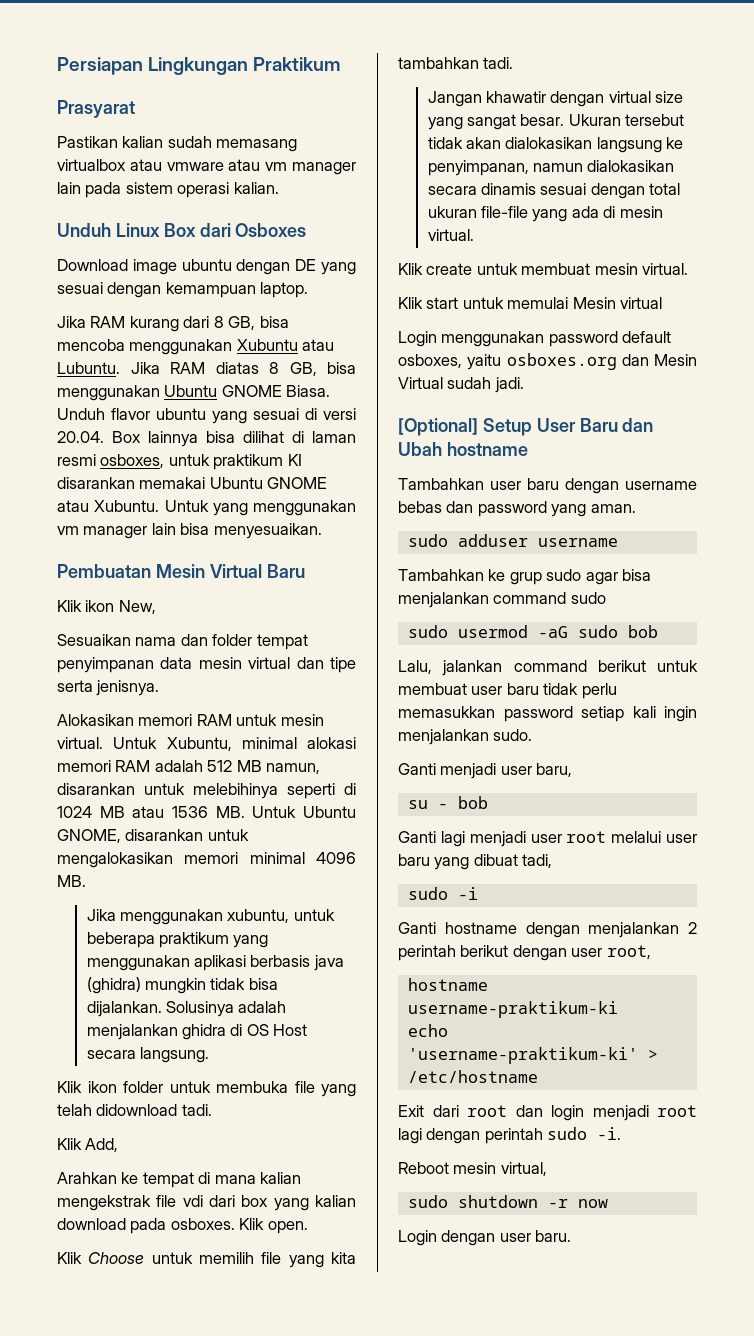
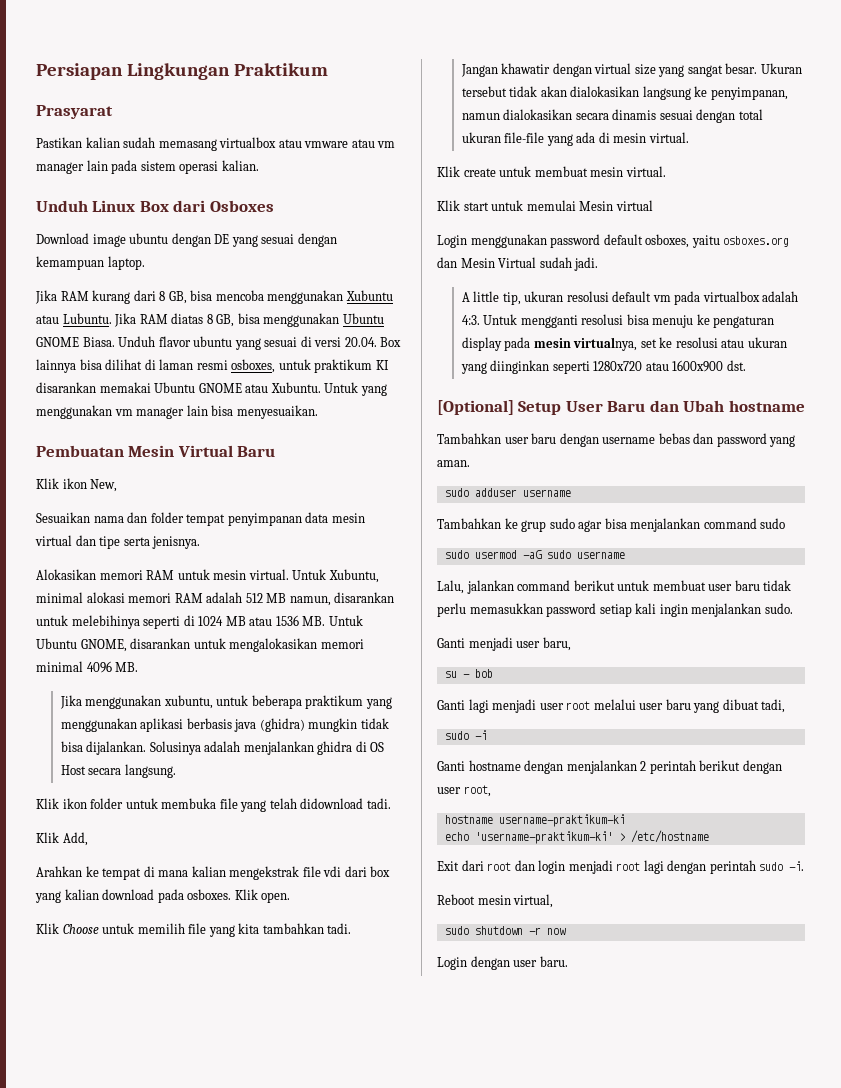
+ A little tip, ukuran resolusi default vm pada virtualbox adalah 4:3. Untuk mengganti resolusi bisa menuju ke pengaturan display pada mesin virtualnya, set ke resolusi atau ukuran yang diinginkan seperti 1280x720 atau 1600x900 dst.
- sudo usermod -aG sudo bob
+ sudo usermod -aG sudo username

